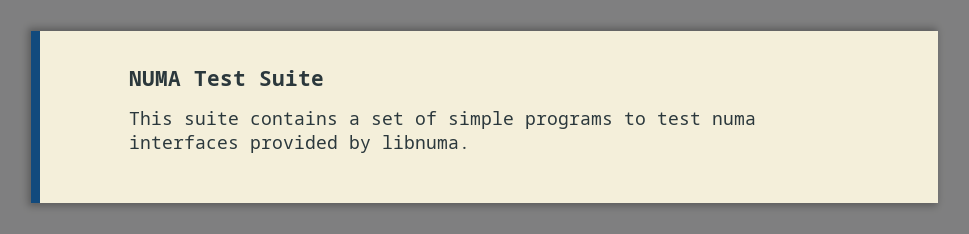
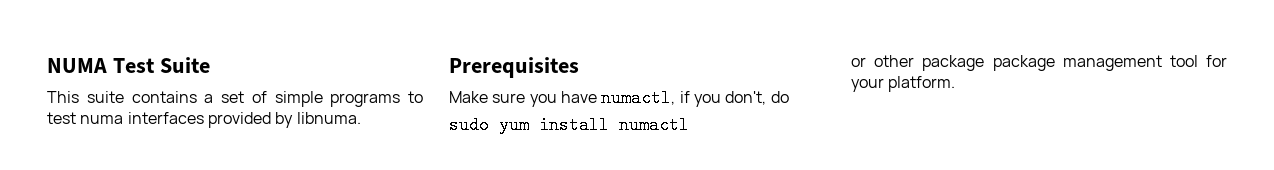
+ Prerequisites
+ Make sure you have numactl, if you don't, do
+ sudo yum install numactl
+ or other package package management tool for your platform.

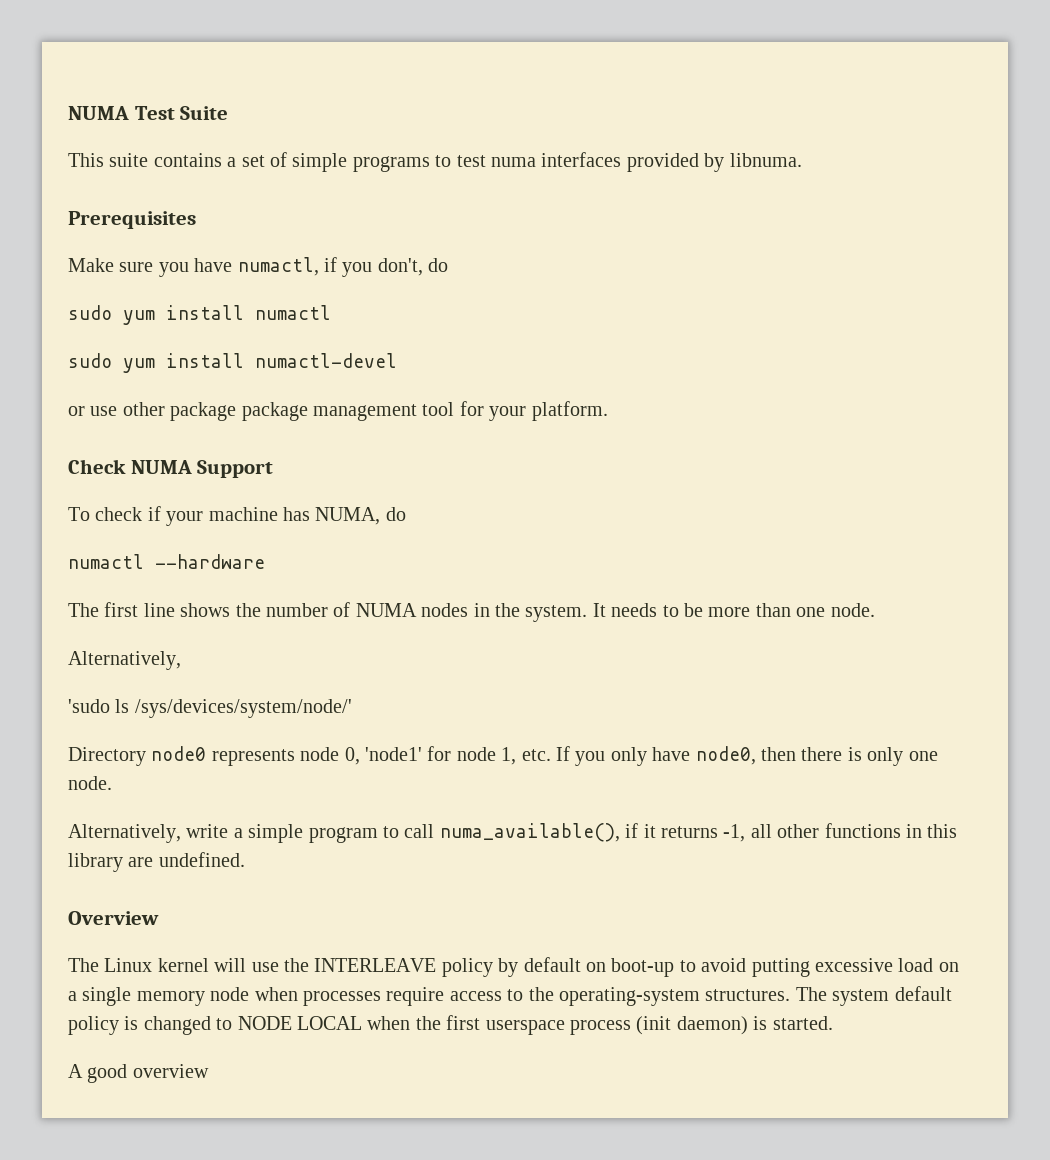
+ sudo yum install numactl-devel
- or other package package management tool for your platform.
+ or use other package package management tool for your platform.
+ Check NUMA Support
+ To check if your machine has NUMA, do
+ numactl --hardware
+ The first line shows the number of NUMA nodes in the system. It needs to be more than one node.
+ Alternatively,
+ 'sudo ls /sys/devices/system/node/'
+ Directory node0 represents node 0, 'node1' for node 1, etc. If you only have node0, then there is only one node.
+ Alternatively, write a simple program to call numa_available(), if it returns -1, all other functions in this library are undefined.
+ Overview
+ The Linux kernel will use the INTERLEAVE policy by default on boot-up to avoid putting excessive load on a single memory node when processes require access to the operating-system structures. The system default policy is changed to NODE LOCAL when the first userspace process (init daemon) is started.
+ A good overview

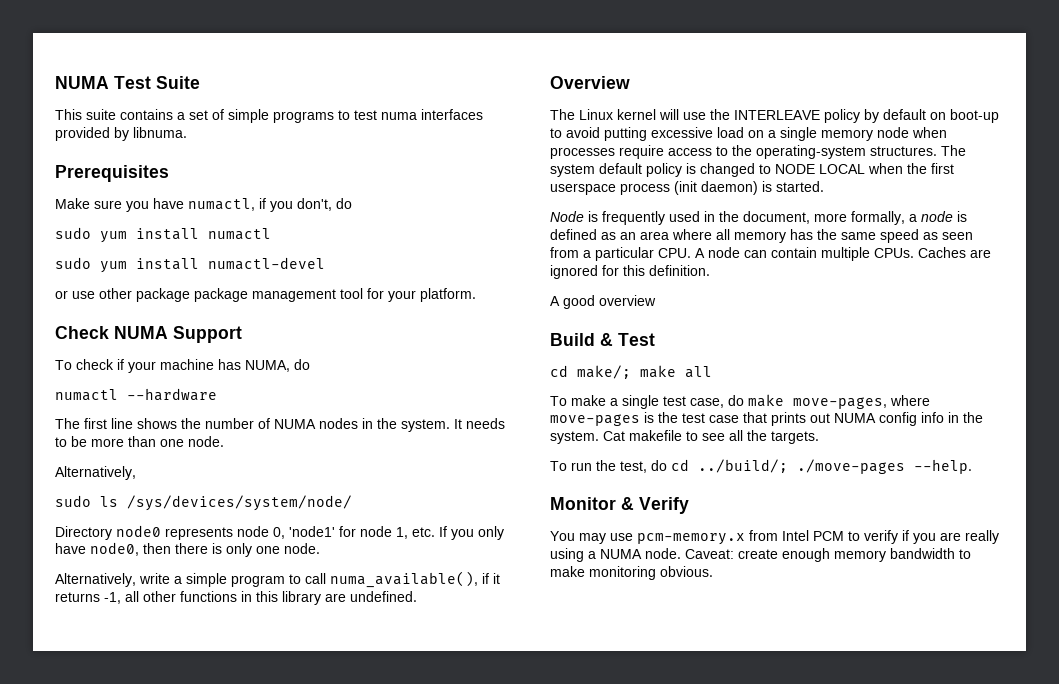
- 'sudo ls /sys/devices/system/node/'
+ sudo ls /sys/devices/system/node/
+ Node is frequently used in the document, more formally, a node is defined as an area where all memory has the same speed as seen from a particular CPU. A node can contain multiple CPUs. Caches are ignored for this definition.
  A good overview
+ Build & Test
+ cd make/; make all
+ To make a single test case, do make move-pages, where move-pages is the test case that prints out NUMA config info in the system. Cat makefile to see all the targets.
+ To run the test, do cd ../build/; ./move-pages --help.
+ Monitor & Verify
+ You may use pcm-memory.x from Intel PCM to verify if you are really using a NUMA node. Caveat: create enough memory bandwidth to make monitoring obvious.

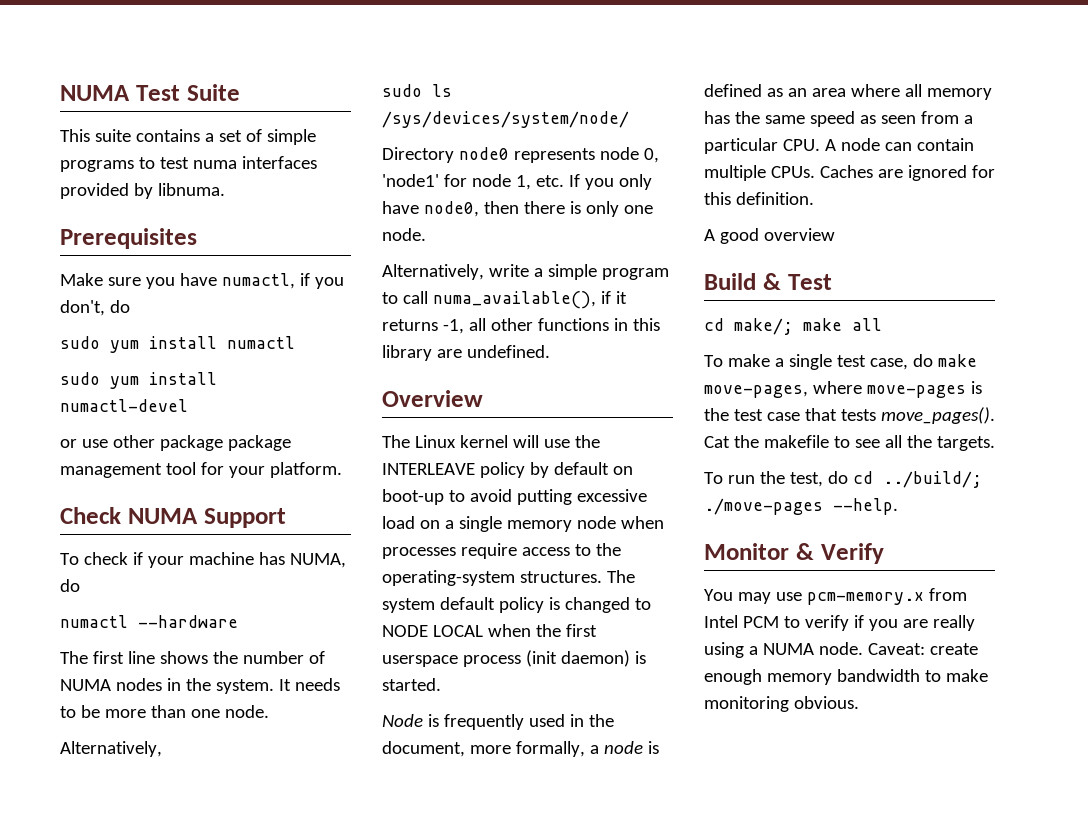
- To make a single test case, do make move-pages, where move-pages is the test case that prints out NUMA config info in the system. Cat makefile to see all the targets.
+ To make a single test case, do make move-pages, where move-pages is the test case that tests move_pages(). Cat the makefile to see all the targets.

